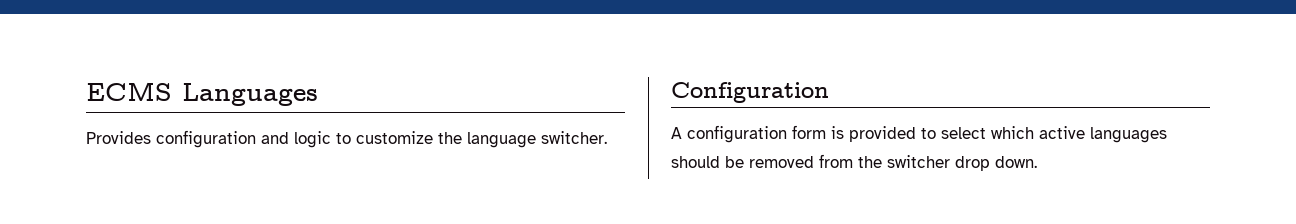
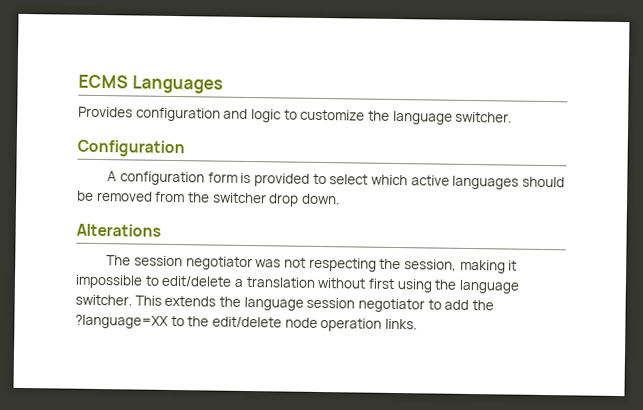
+ Alterations
+ The session negotiator was not respecting the session, making it impossible to edit/delete a translation without first using the language switcher. This extends the language session negotiator to add the ?language=XX to the edit/delete node operation links.

